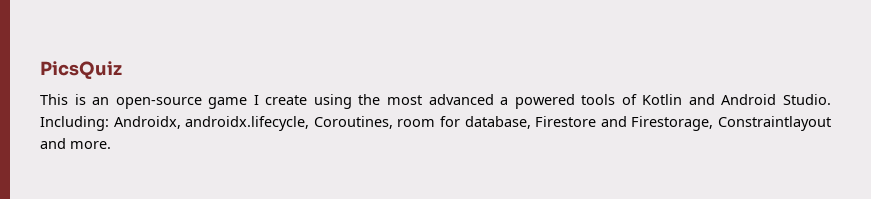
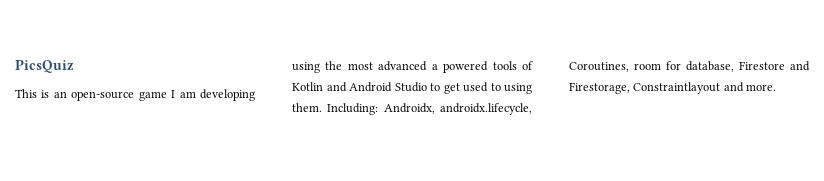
- This is an open-source game I create using the most advanced a powered tools of Kotlin and Android Studio.
+ This is an open-source game I am developing using the most advanced a powered tools of Kotlin and Android Studio to get used to using them.

